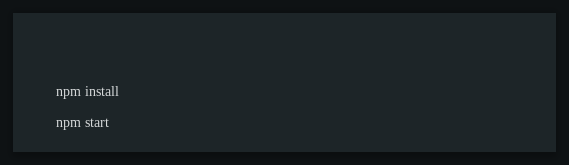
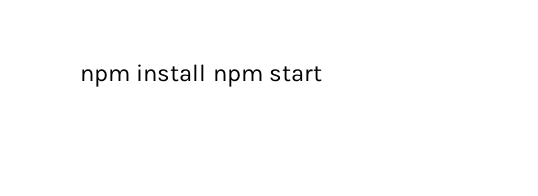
- npm install
- npm start
+ npm install npm start

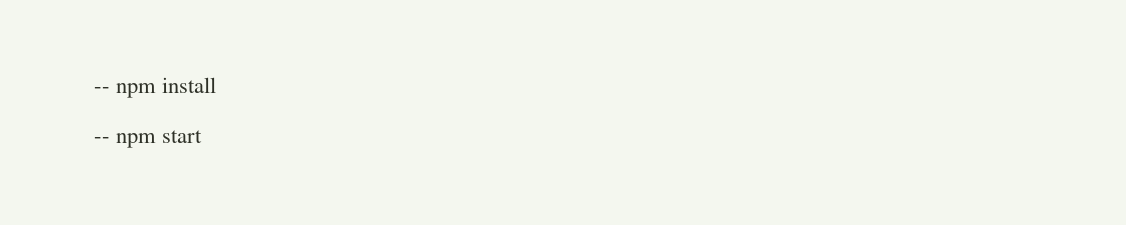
- npm install npm start
+ -- npm install
+ -- npm start

